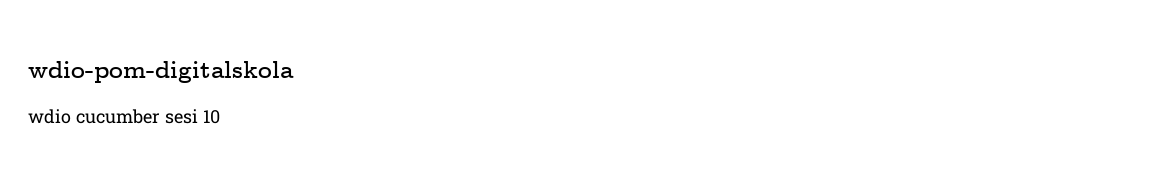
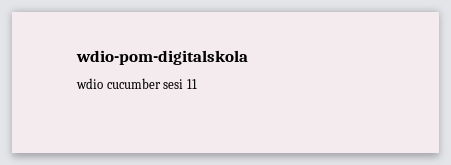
- wdio cucumber sesi 10
+ wdio cucumber sesi 11

